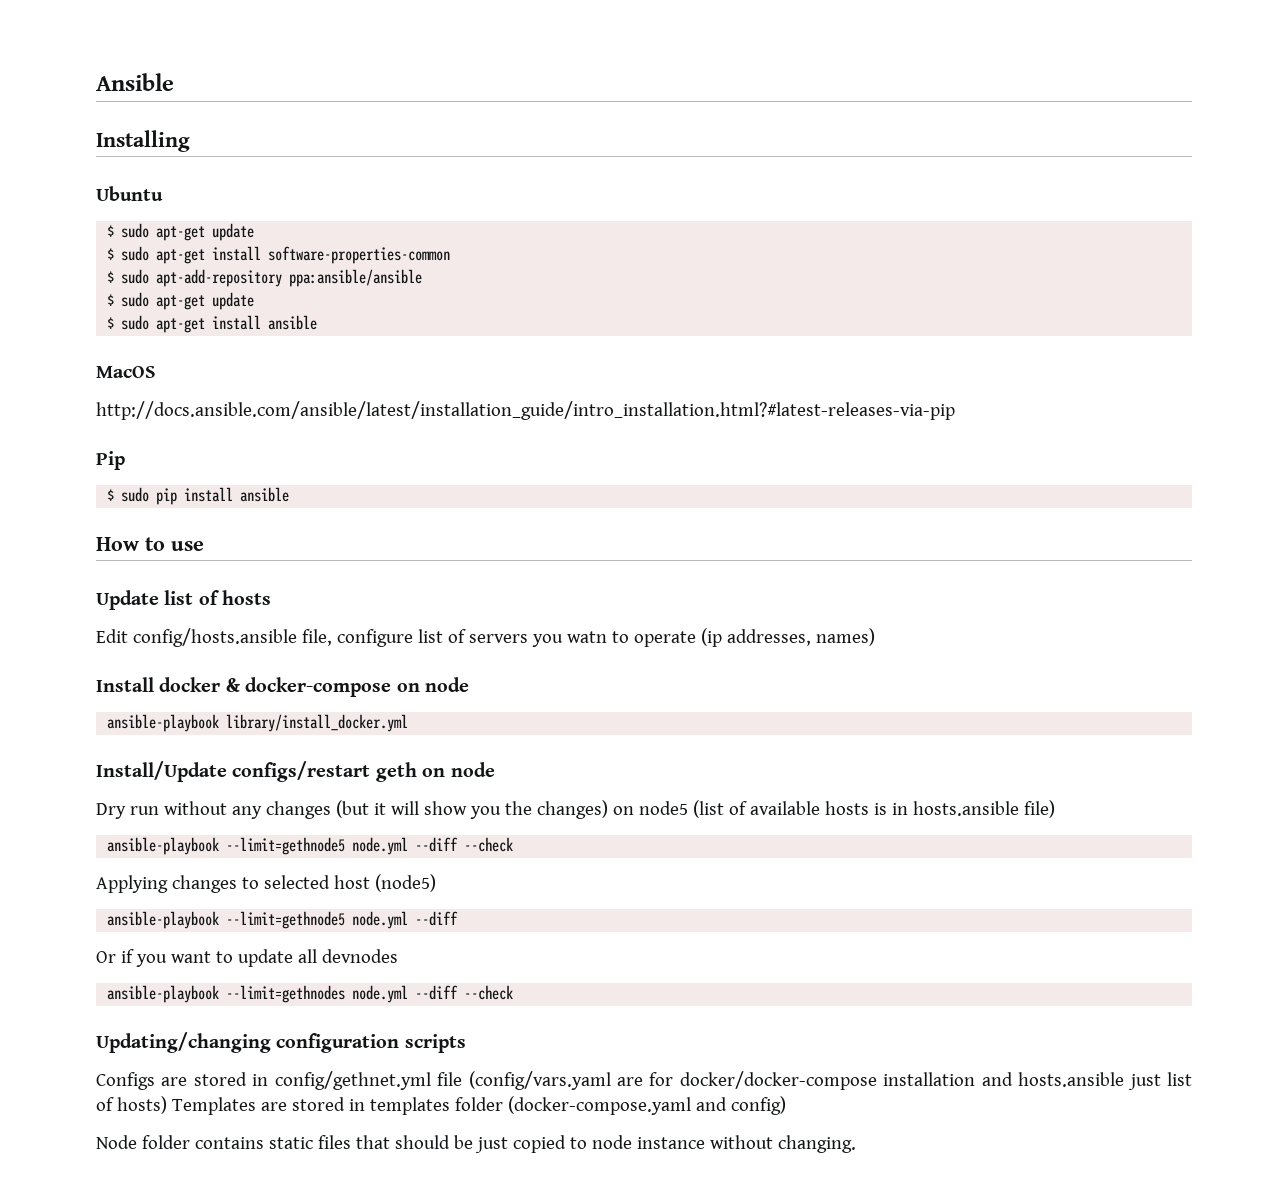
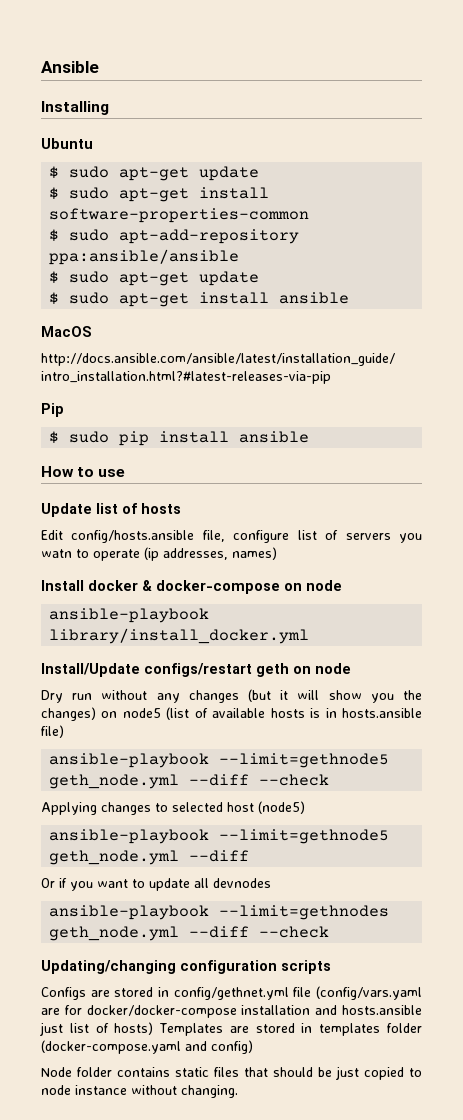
- ansible-playbook --limit=gethnode5 node.yml --diff --check
+ ansible-playbook --limit=gethnode5 geth_node.yml --diff --check
  Applying changes to selected host (node5)
- ansible-playbook --limit=gethnode5 node.yml --diff
+ ansible-playbook --limit=gethnode5 geth_node.yml --diff
- ansible-playbook --limit=gethnodes node.yml --diff --check
+ ansible-playbook --limit=gethnodes geth_node.yml --diff --check

